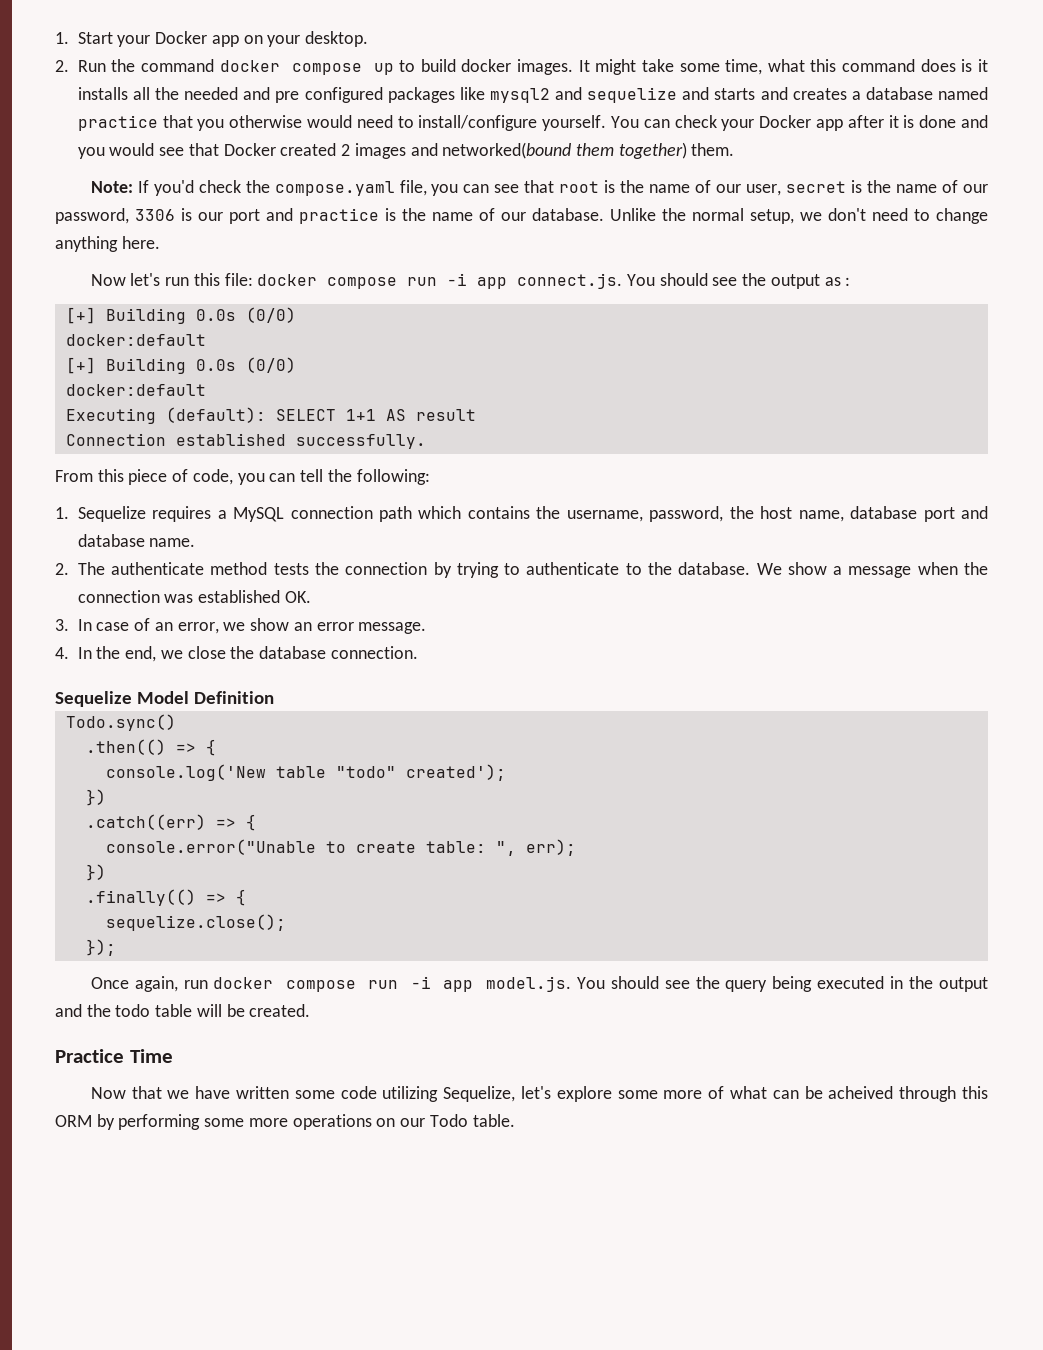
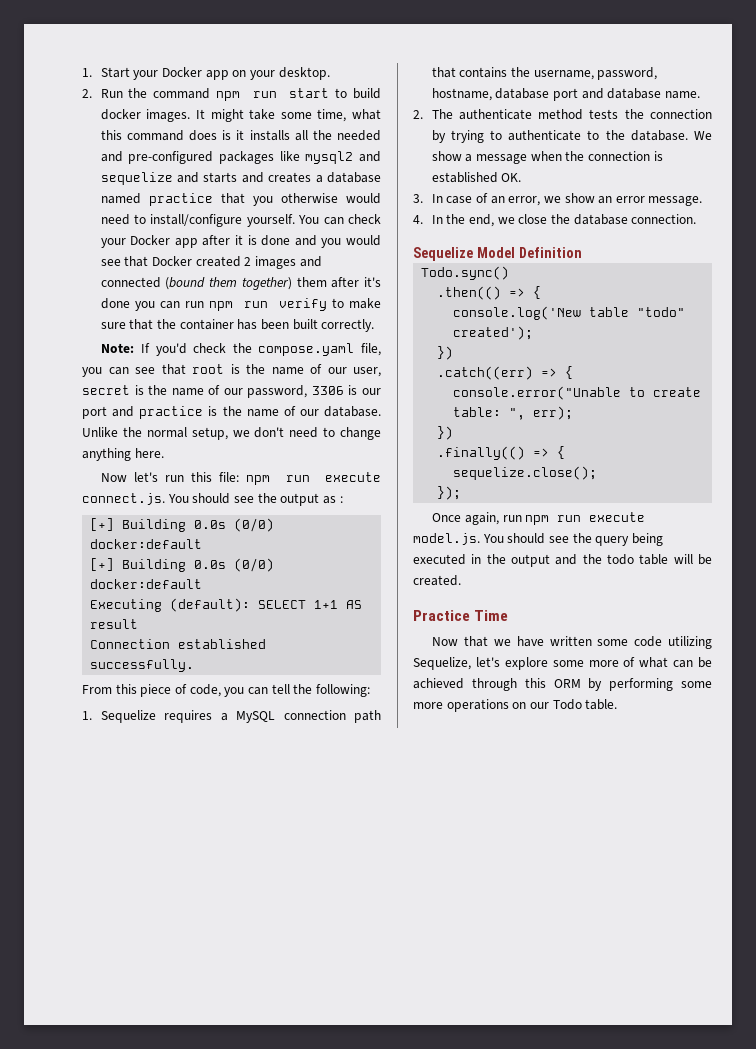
- 2. Run the command docker compose up to build docker images.
+ 2. Run the command npm run start to build docker images.
- It might take some time, what this command does is it installs all the needed and pre configured packages like mysql2 and sequelize and starts and creates a database named practice that you otherwise would need to install/configure yourself.
+ It might take some time, what this command does is it installs all the needed and pre-configured packages like mysql2 and sequelize and starts and creates a database named practice that you otherwise would need to install/configure yourself.
- You can check your Docker app after it is done and you would see that Docker created 2 images and networked(bound them together) them.
+ You can check your Docker app after it is done and you would see that Docker created 2 images and connected (bound them together) them after it's done you can run npm run verify to make sure that the container has been built correctly.
- Now let's run this file: docker compose run -i app connect.js. You should see the output as :
+ Now let's run this file: npm run execute connect.js. You should see the output as :
- 1. Sequelize requires a MySQL connection path which contains the username, password, the host name, database port and database name.
+ 1. Sequelize requires a MySQL connection path that contains the username, password, hostname, database port and database name.
- We show a message when the connection was established OK.
+ We show a message when the connection is established OK.
- Once again, run docker compose run -i app model.js. You should see the query being executed in the output and the todo table will be created.
+ Once again, run npm run execute model.js. You should see the query being executed in the output and the todo table will be created.
- Now that we have written some code utilizing Sequelize, let's explore some more of what can be acheived through this ORM by performing some more operations on our Todo table.
+ Now that we have written some code utilizing Sequelize, let's explore some more of what can be achieved through this ORM by performing some more operations on our Todo table.

